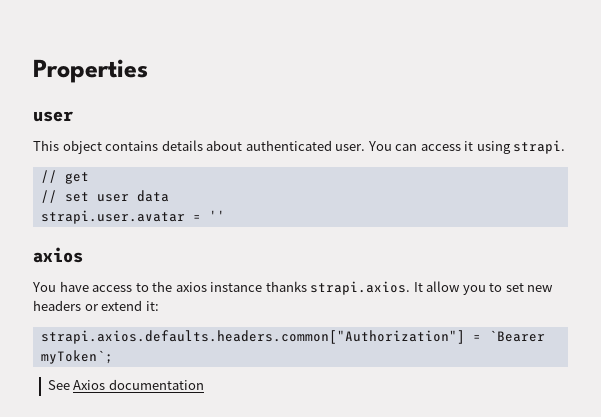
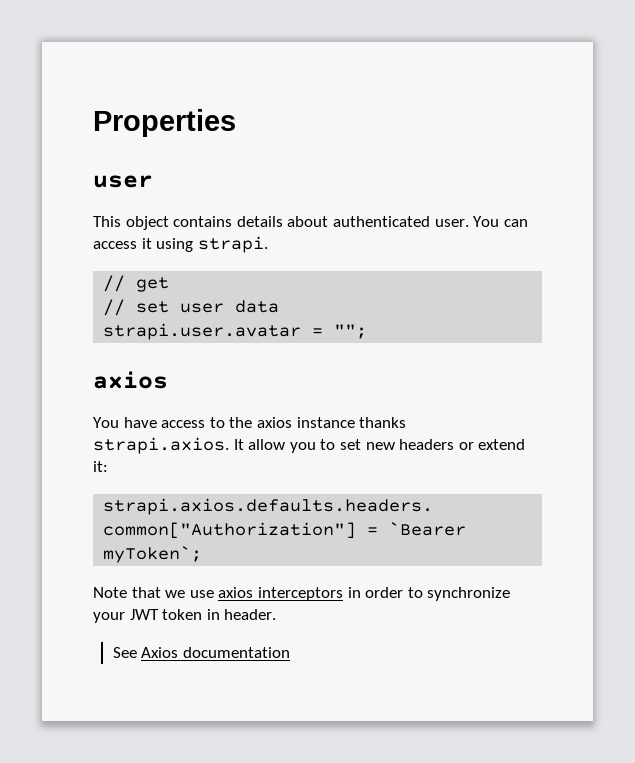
- strapi.user.avatar = ''
+ strapi.user.avatar = "";
+ Note that we use axios interceptors in order to synchronize your JWT token in header.

